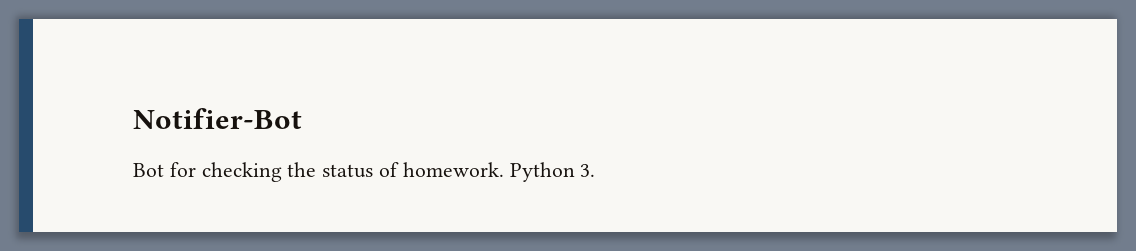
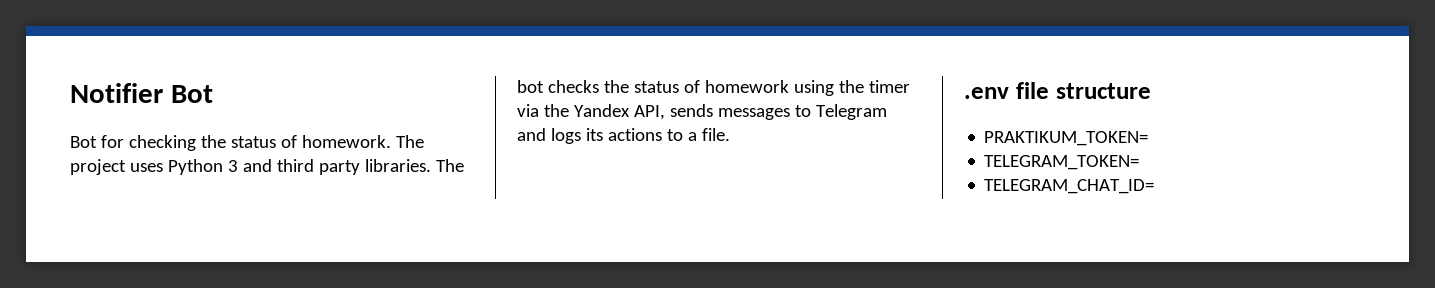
- Notifier-Bot
+ Notifier Bot
- Python 3.
+ The project uses Python 3 and third party libraries. The bot checks the status of homework using the timer via the Yandex API, sends messages to Telegram and logs its actions to a file.
+ .env file structure
+ PRAKTIKUM_TOKEN=
+ TELEGRAM_TOKEN=
+ TELEGRAM_CHAT_ID=

